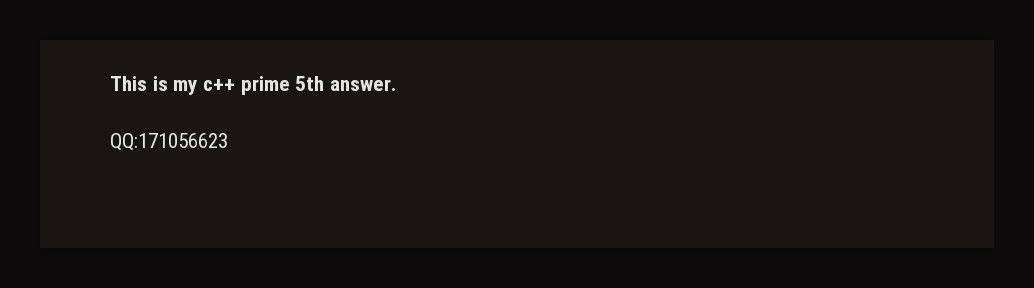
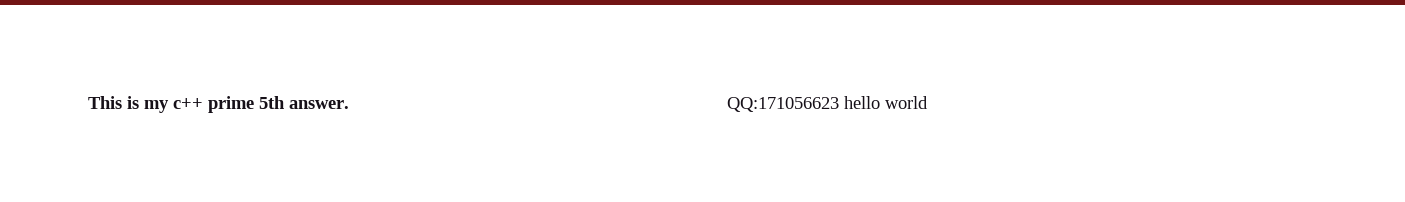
- QQ:171056623
+ QQ:171056623 hello world

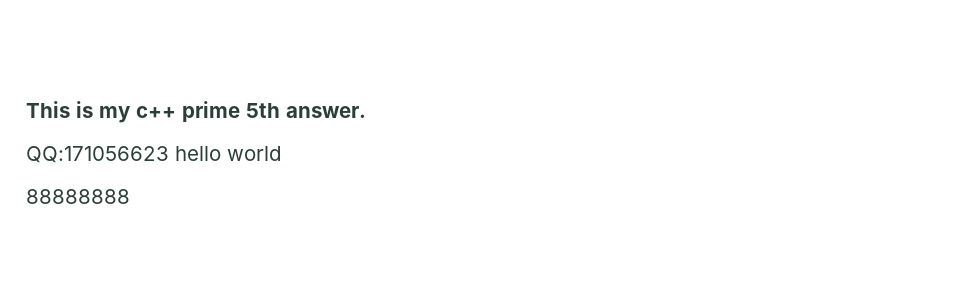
+ 88888888

